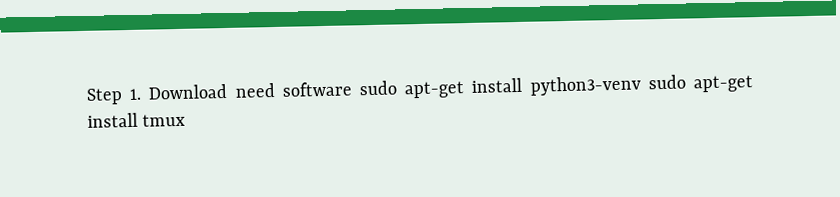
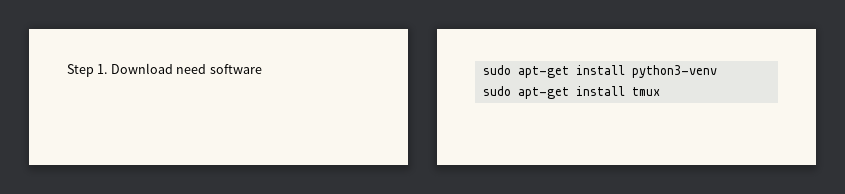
- Step 1. Download need software sudo apt-get install python3-venv sudo apt-get install tmux
+ Step 1. Download need software
+ sudo apt-get install python3-venv
+ sudo apt-get install tmux

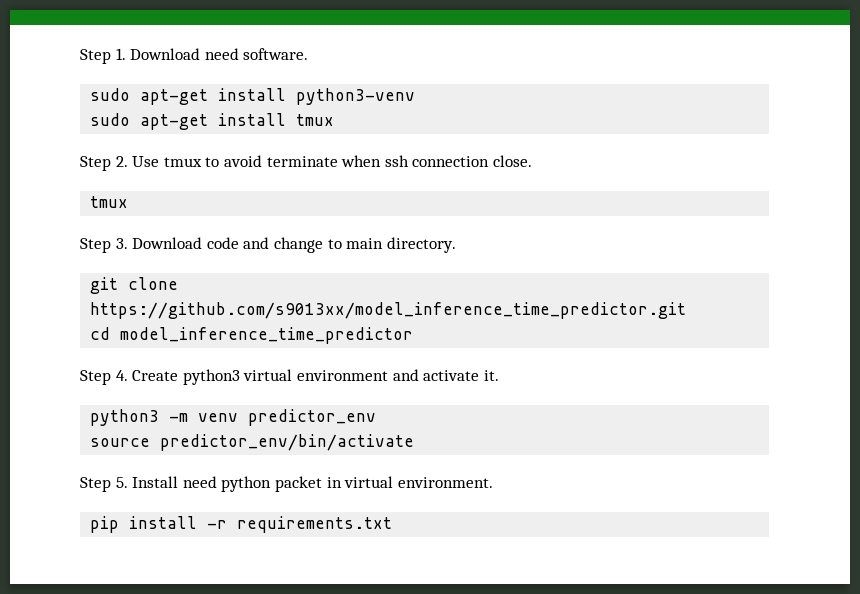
- Step 1. Download need software
+ Step 1. Download need software.
+ Step 2. Use tmux to avoid terminate when ssh connection close.
+ tmux
+ Step 3. Download code and change to main directory.
+ git clone https://github.com/s9013xx/model_inference_time_predictor.git
+ cd model_inference_time_predictor
+ Step 4. Create python3 virtual environment and activate it.
+ python3 -m venv predictor_env
+ source predictor_env/bin/activate
+ Step 5. Install need python packet in virtual environment.
+ pip install -r requirements.txt

